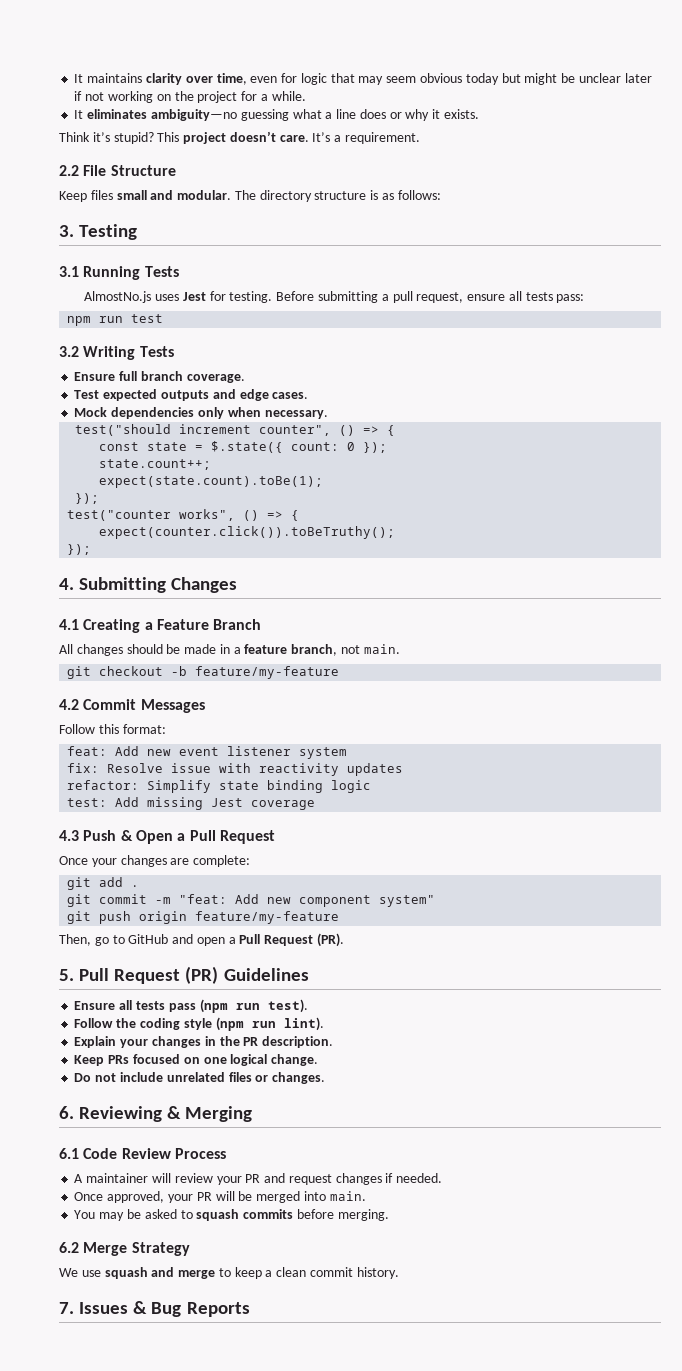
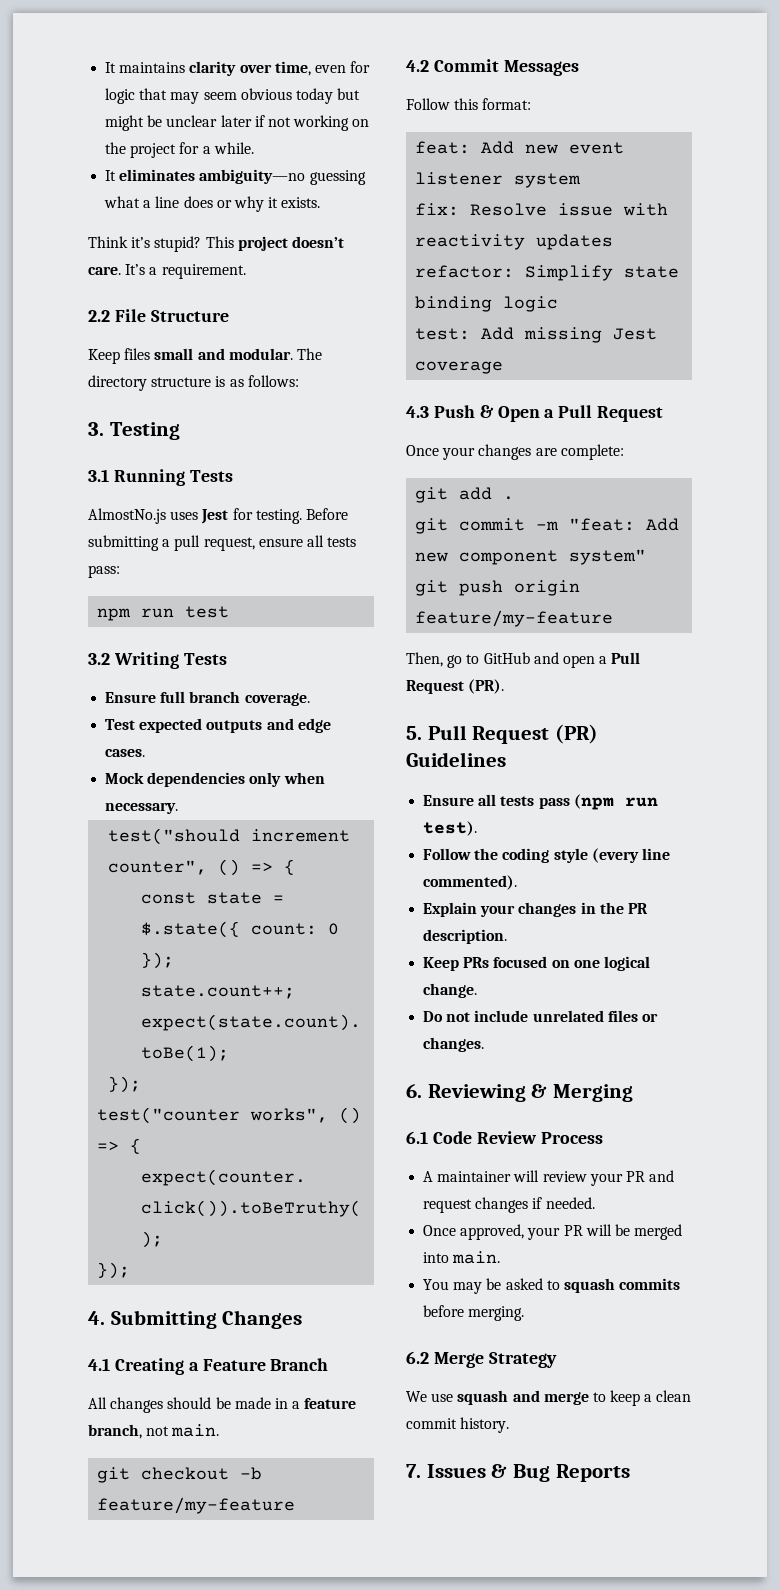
- Follow the coding style (npm run lint).
+ Follow the coding style (every line commented).

